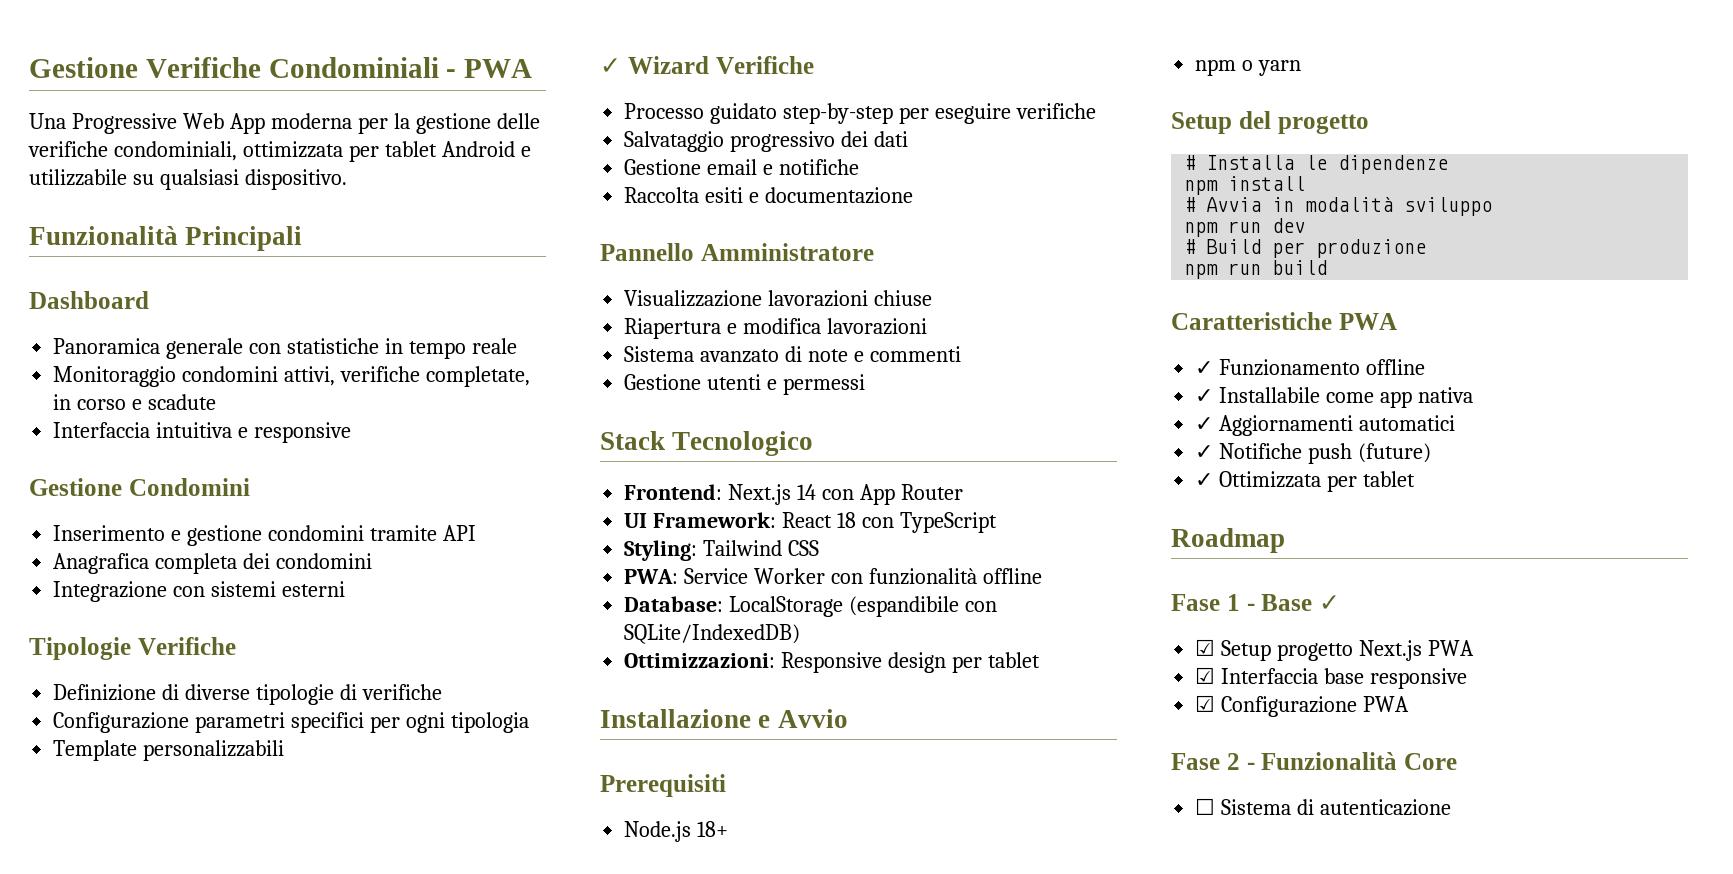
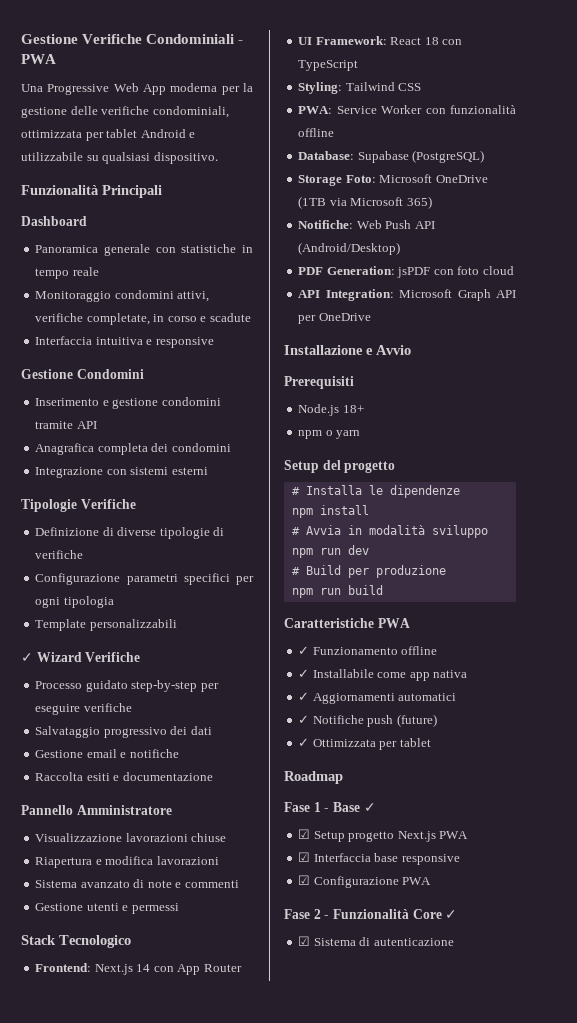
- Database: LocalStorage (espandibile con SQLite/IndexedDB)
- Ottimizzazioni: Responsive design per tablet
+ Database: Supabase (PostgreSQL)
+ Storage Foto: Microsoft OneDrive (1TB via Microsoft 365)
+ Notifiche: Web Push API (Android/Desktop)
+ PDF Generation: jsPDF con foto cloud
+ API Integration: Microsoft Graph API per OneDrive
- Fase 2 - Funzionalità Core
- ☐ Sistema di autenticazione
+ Fase 2 - Funzionalità Core ✓
+ ☑ Sistema di autenticazione

